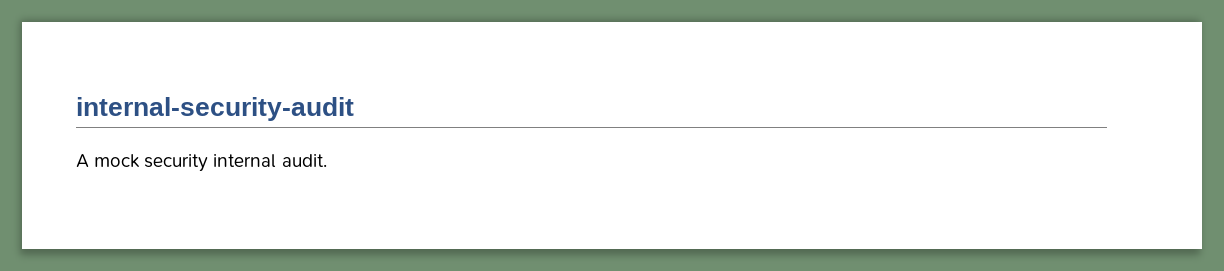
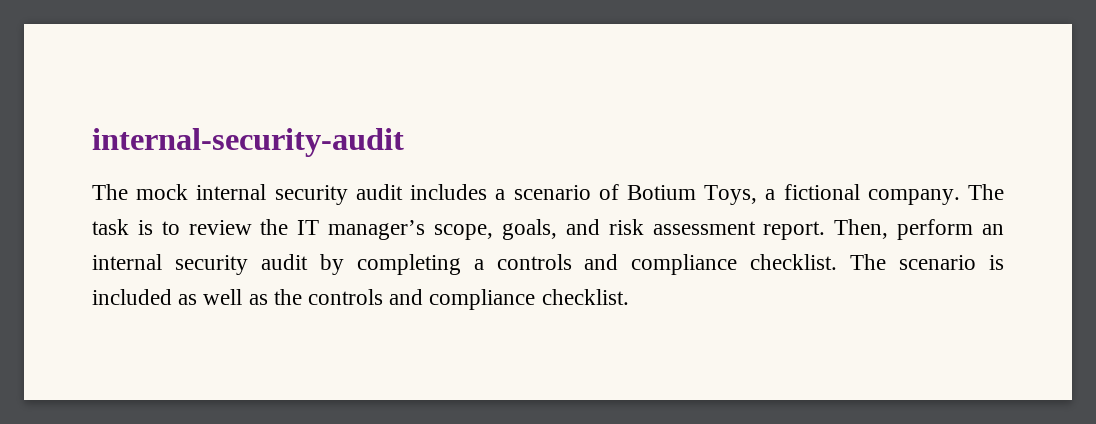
- A mock security internal audit.
+ The mock internal security audit includes a scenario of Botium Toys, a fictional company. The task is to review the IT manager’s scope, goals, and risk assessment report. Then, perform an internal security audit by completing a controls and compliance checklist. The scenario is included as well as the controls and compliance checklist.

